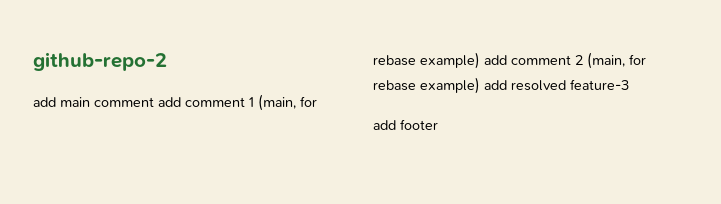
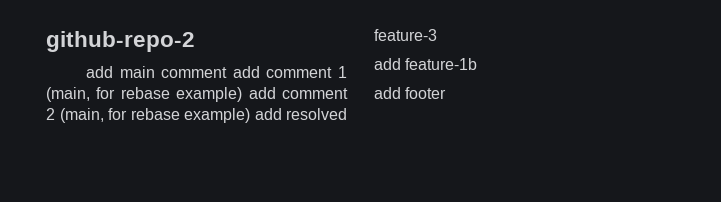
+ add feature-1b

